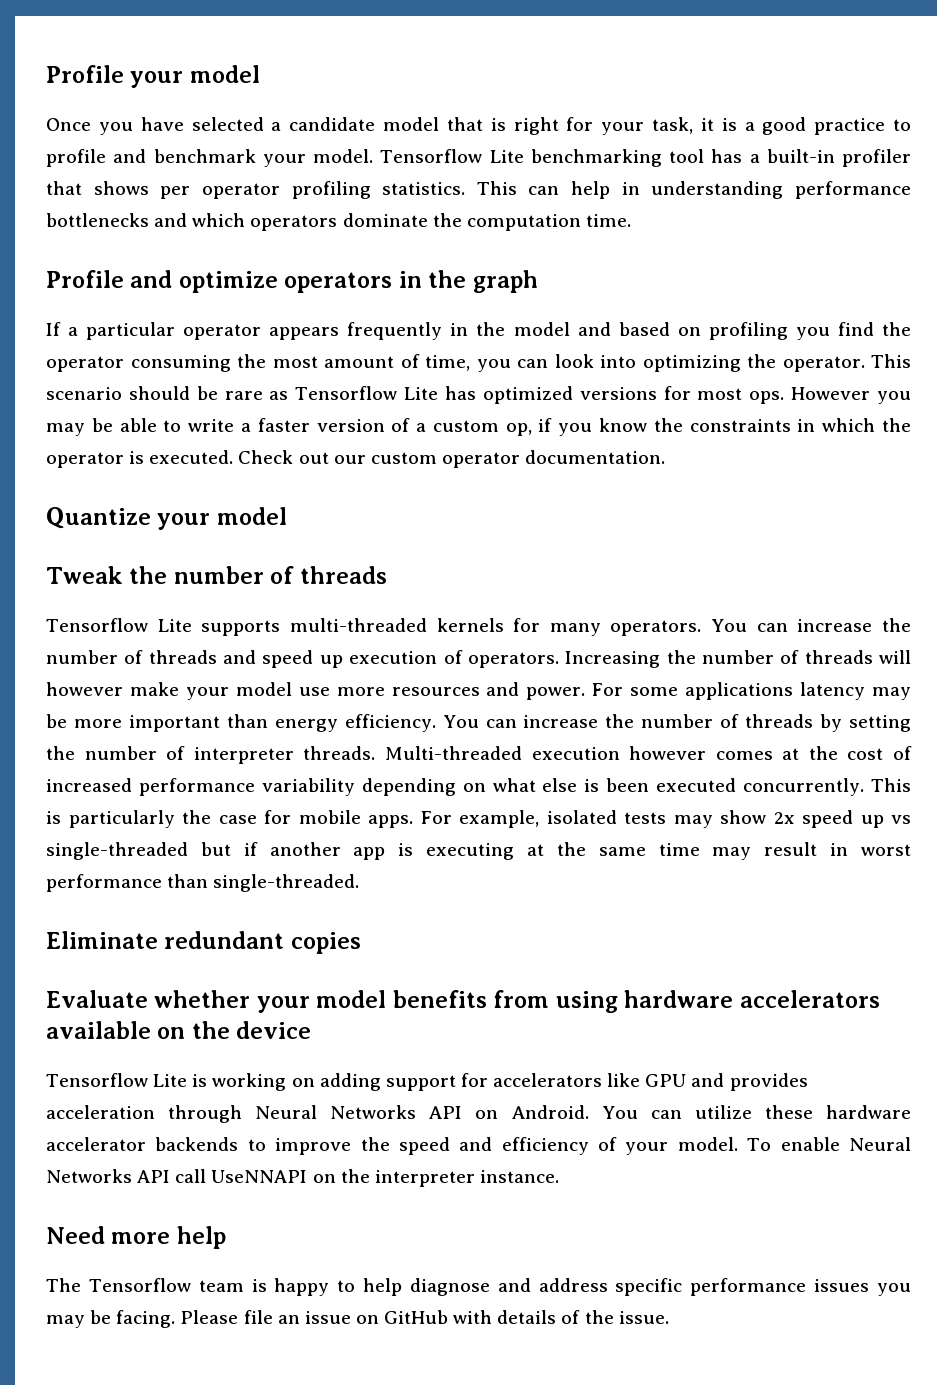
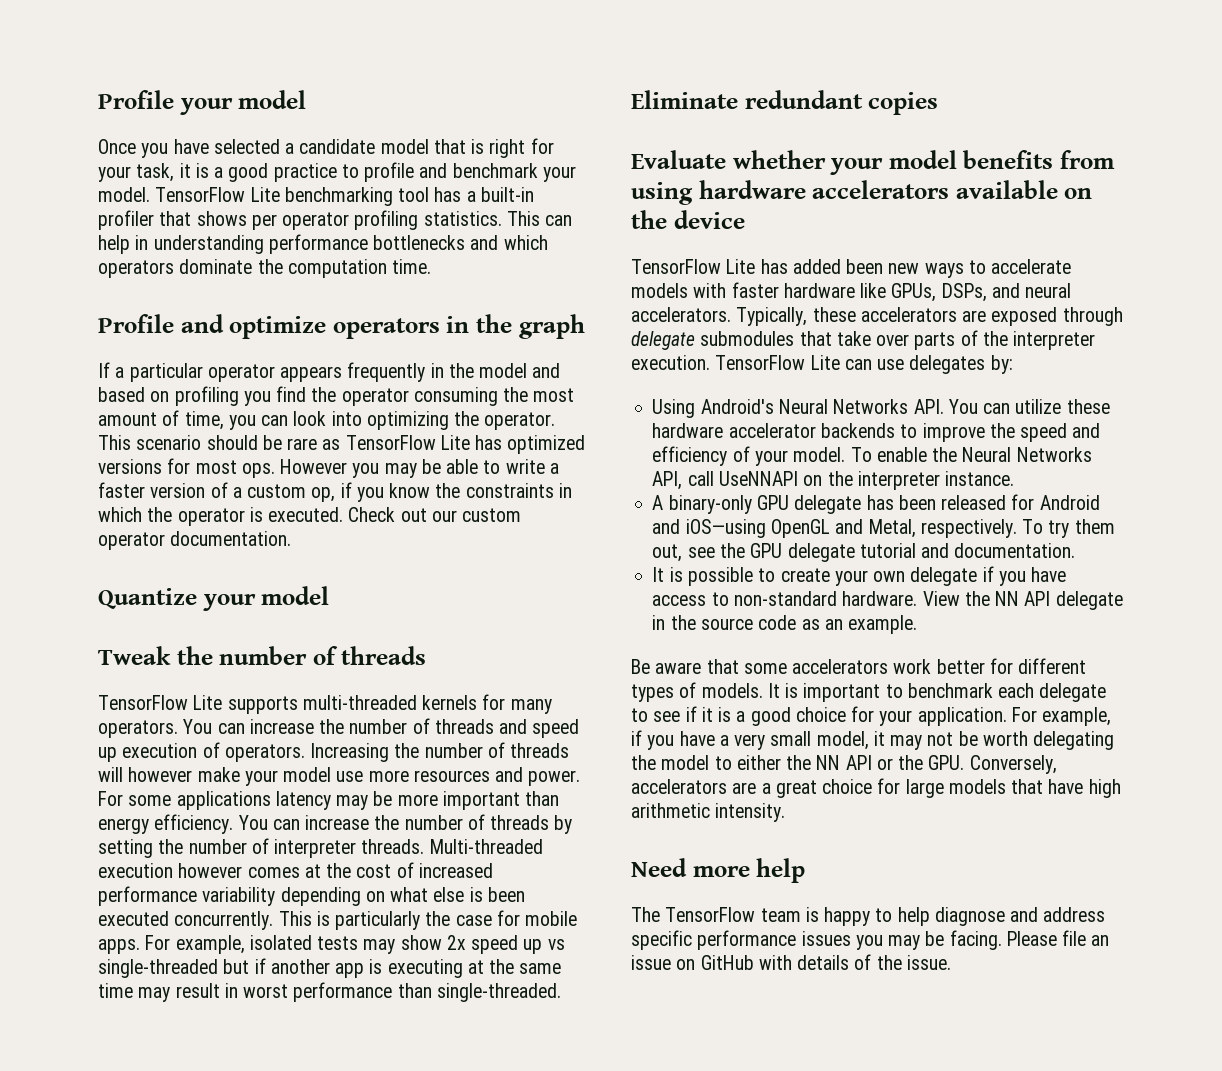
- Tensorflow Lite benchmarking tool has a built-in profiler that shows per operator profiling statistics.
+ TensorFlow Lite benchmarking tool has a built-in profiler that shows per operator profiling statistics.
- This scenario should be rare as Tensorflow Lite has optimized versions for most ops.
+ This scenario should be rare as TensorFlow Lite has optimized versions for most ops.
- Tensorflow Lite supports multi-threaded kernels for many operators.
+ TensorFlow Lite supports multi-threaded kernels for many operators.
- Tensorflow Lite is working on adding support for accelerators like GPU and provides acceleration through Neural Networks API on Android. You can utilize these hardware accelerator backends to improve the speed and efficiency of your model.
+ TensorFlow Lite has added been new ways to accelerate models with faster hardware like GPUs, DSPs, and neural accelerators. Typically, these accelerators are exposed through delegate submodules that take over parts of the interpreter execution. TensorFlow Lite can use delegates by:
+ Using Android's Neural Networks API. You can utilize these hardware accelerator backends to improve the speed and efficiency of your model.
- To enable Neural Networks API call UseNNAPI on the interpreter instance.
+ To enable the Neural Networks API, call UseNNAPI on the interpreter instance.
+ A binary-only GPU delegate has been released for Android and iOS—using OpenGL and Metal, respectively. To try them out, see the GPU delegate tutorial and documentation.
+ It is possible to create your own delegate if you have access to non-standard hardware. View the NN API delegate in the source code as an example.
+ Be aware that some accelerators work better for different types of models. It is important to benchmark each delegate to see if it is a good choice for your application. For example, if you have a very small model, it may not be worth delegating the model to either the NN API or the GPU. Conversely, accelerators are a great choice for large models that have high arithmetic intensity.
- The Tensorflow team is happy to help diagnose and address specific performance issues you may be facing.
+ The TensorFlow team is happy to help diagnose and address specific performance issues you may be facing.

